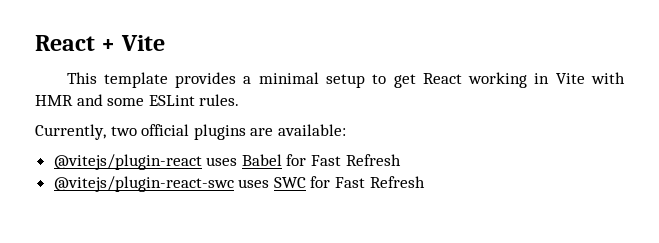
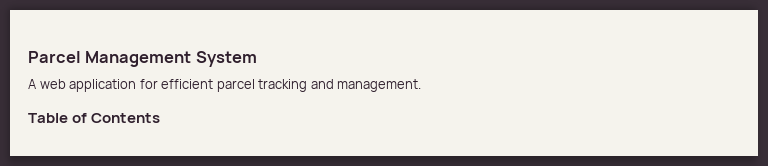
- React + Vite
- This template provides a minimal setup to get React working in Vite with HMR and some ESLint rules.
- Currently, two official plugins are available:
- @vitejs/plugin-react uses Babel for Fast Refresh
- @vitejs/plugin-react-swc uses SWC for Fast Refresh
+ Parcel Management System
+ A web application for efficient parcel tracking and management.
+ Table of Contents

